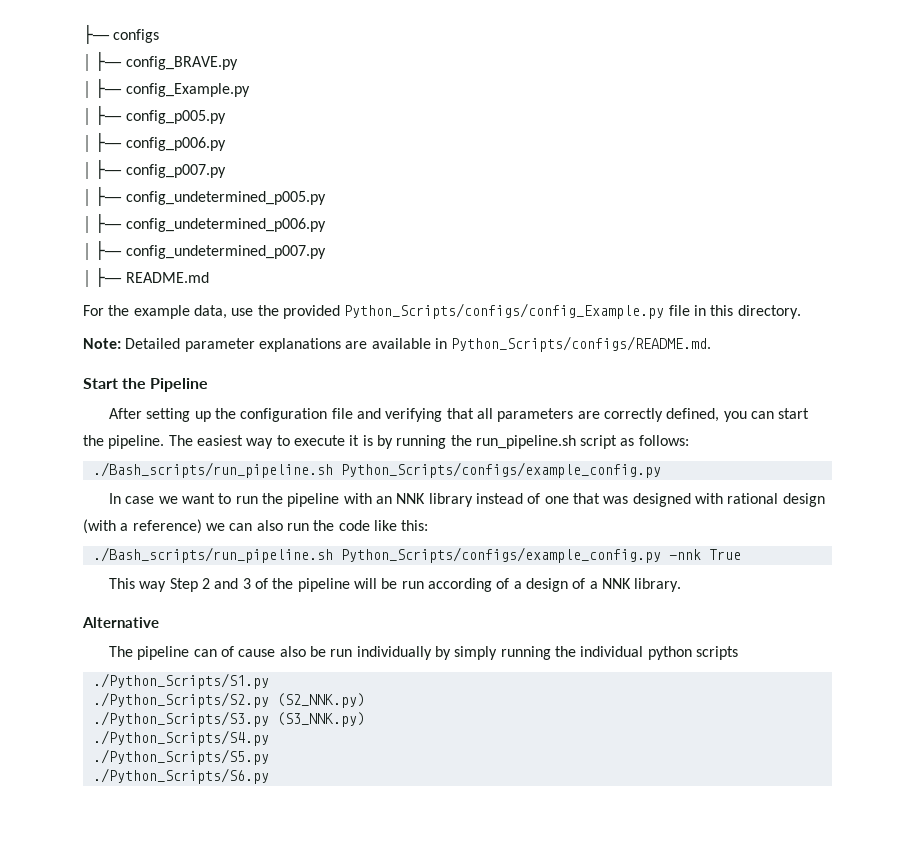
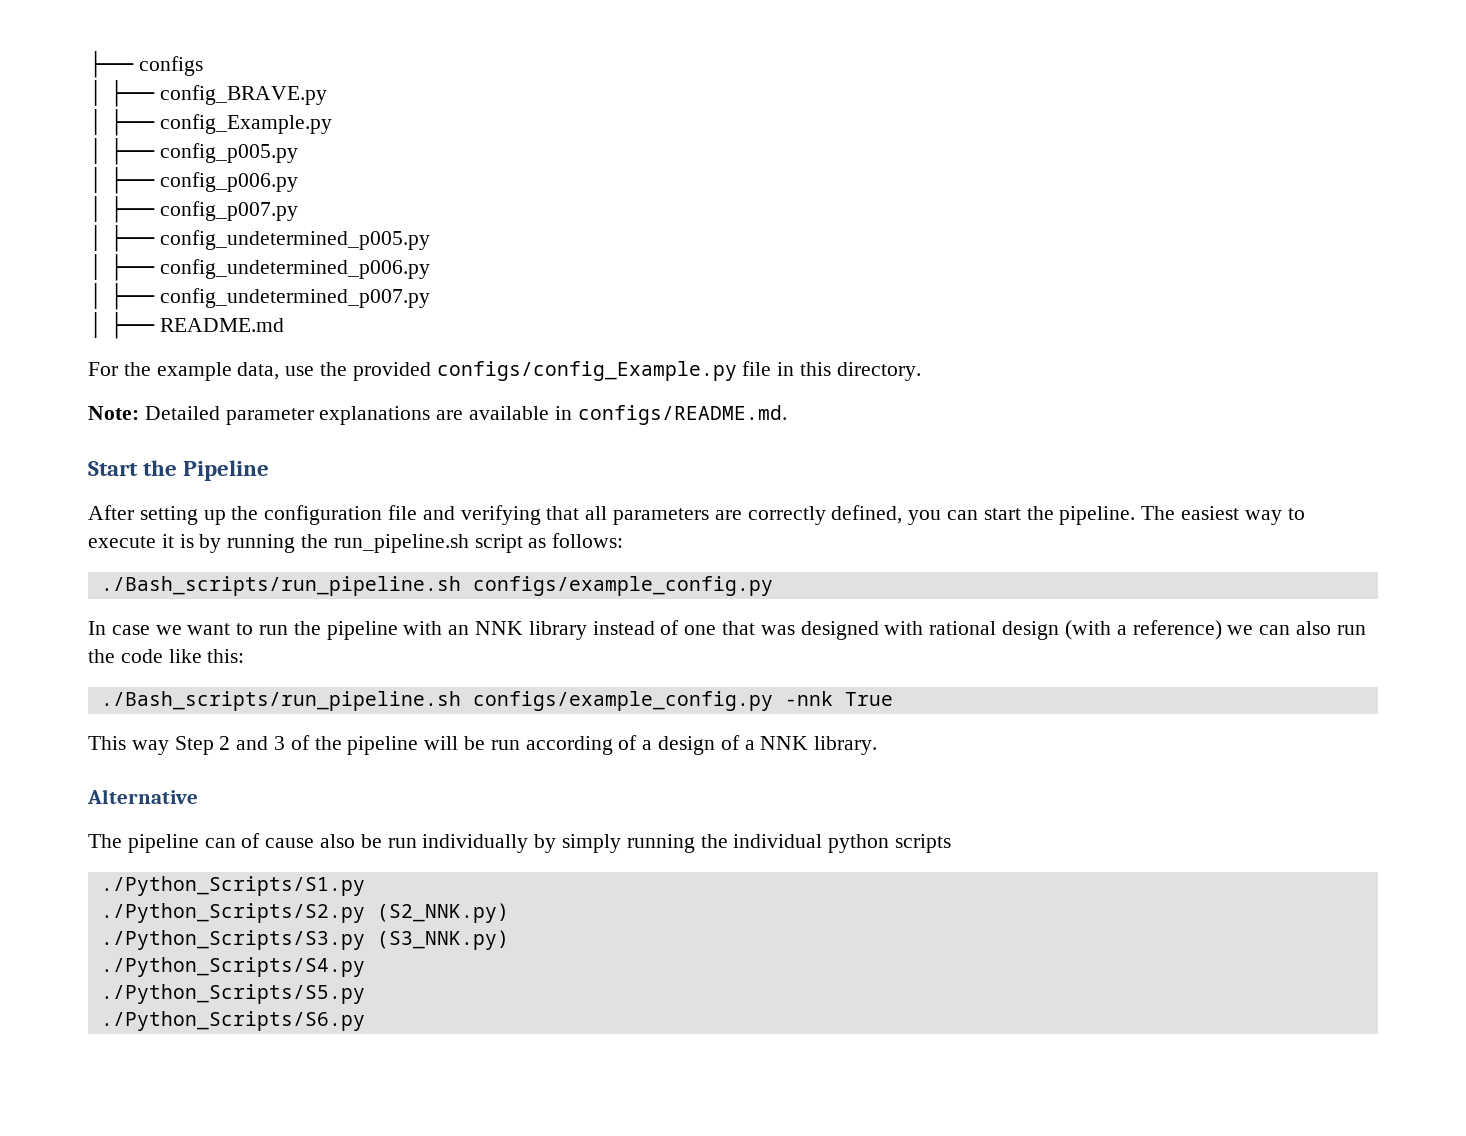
- For the example data, use the provided Python_Scripts/configs/config_Example.py file in this directory.
+ For the example data, use the provided configs/config_Example.py file in this directory.
- Note: Detailed parameter explanations are available in Python_Scripts/configs/README.md.
+ Note: Detailed parameter explanations are available in configs/README.md.
  The easiest way to execute it is by running the run_pipeline.sh script as follows:
- ./Bash_scripts/run_pipeline.sh Python_Scripts/configs/example_config.py
+ ./Bash_scripts/run_pipeline.sh configs/example_config.py
- ./Bash_scripts/run_pipeline.sh Python_Scripts/configs/example_config.py -nnk True
+ ./Bash_scripts/run_pipeline.sh configs/example_config.py -nnk True

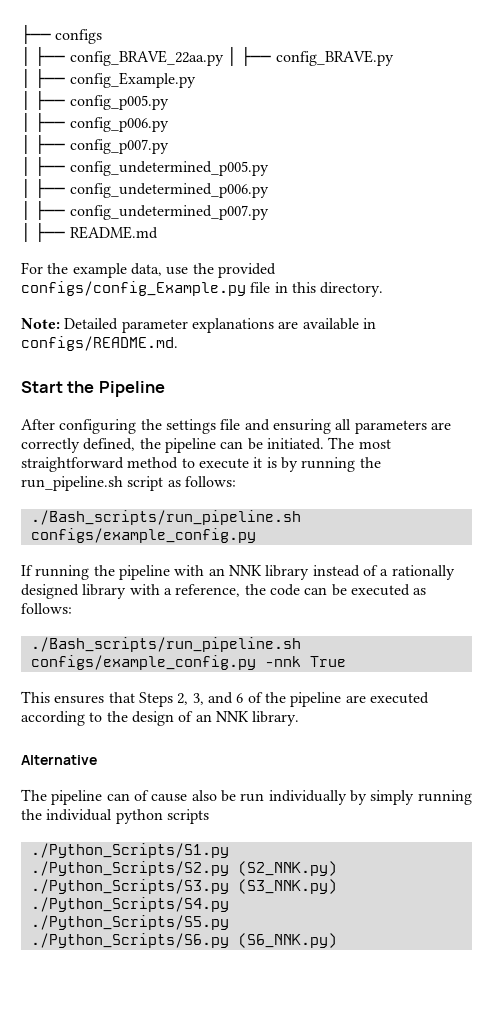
- │ ├── config_BRAVE.py
+ │ ├── config_BRAVE_22aa.py │ ├── config_BRAVE.py
- After setting up the configuration file and verifying that all parameters are correctly defined, you can start the pipeline. The easiest way to execute it is by running the run_pipeline.sh script as follows:
+ After configuring the settings file and ensuring all parameters are correctly defined, the pipeline can be initiated. The most straightforward method to execute it is by running the run_pipeline.sh script as follows:
- In case we want to run the pipeline with an NNK library instead of one that was designed with rational design (with a reference) we can also run the code like this:
+ If running the pipeline with an NNK library instead of a rationally designed library with a reference, the code can be executed as follows:
- This way Step 2 and 3 of the pipeline will be run according of a design of a NNK library.
+ This ensures that Steps 2, 3, and 6 of the pipeline are executed according to the design of an NNK library.
- ./Python_Scripts/S6.py
+ ./Python_Scripts/S6.py (S6_NNK.py)

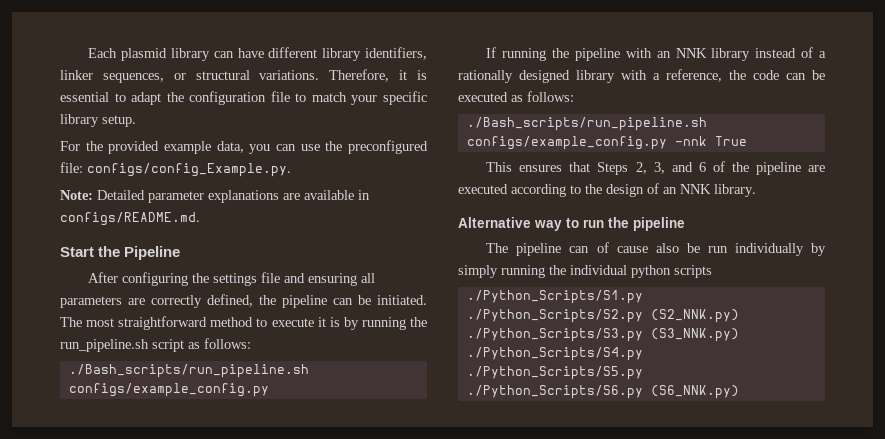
- ├── configs
- │ ├── config_BRAVE_22aa.py │ ├── config_BRAVE.py
- │ ├── config_Example.py
- │ ├── config_p005.py
- │ ├── config_p006.py
- │ ├── config_p007.py
- │ ├── config_undetermined_p005.py
- │ ├── config_undetermined_p006.py
- │ ├── config_undetermined_p007.py
- │ ├── README.md
+ Each plasmid library can have different library identifiers, linker sequences, or structural variations. Therefore, it is essential to adapt the configuration file to match your specific library setup.
- For the example data, use the provided configs/config_Example.py file in this directory.
+ For the provided example data, you can use the preconfigured file: configs/config_Example.py.
- Alternative
+ Alternative way to run the pipeline

